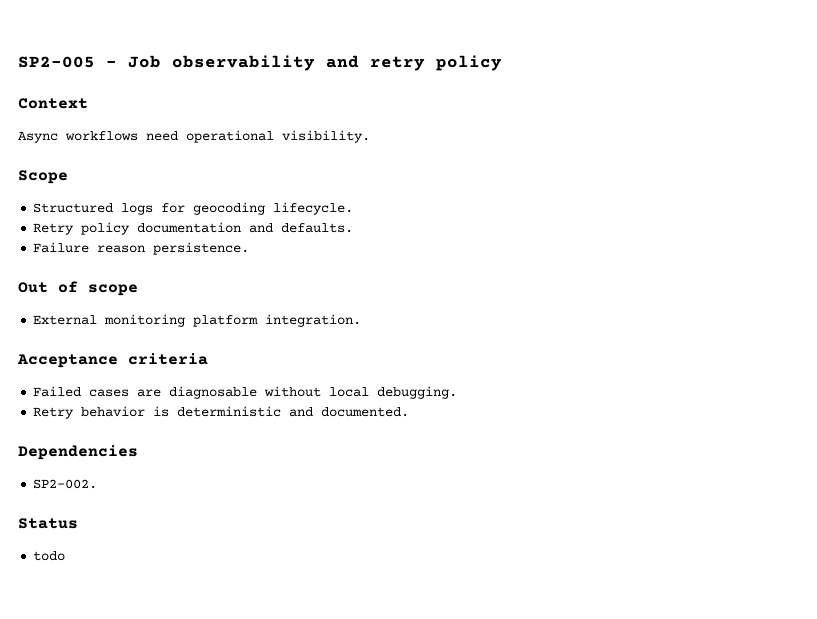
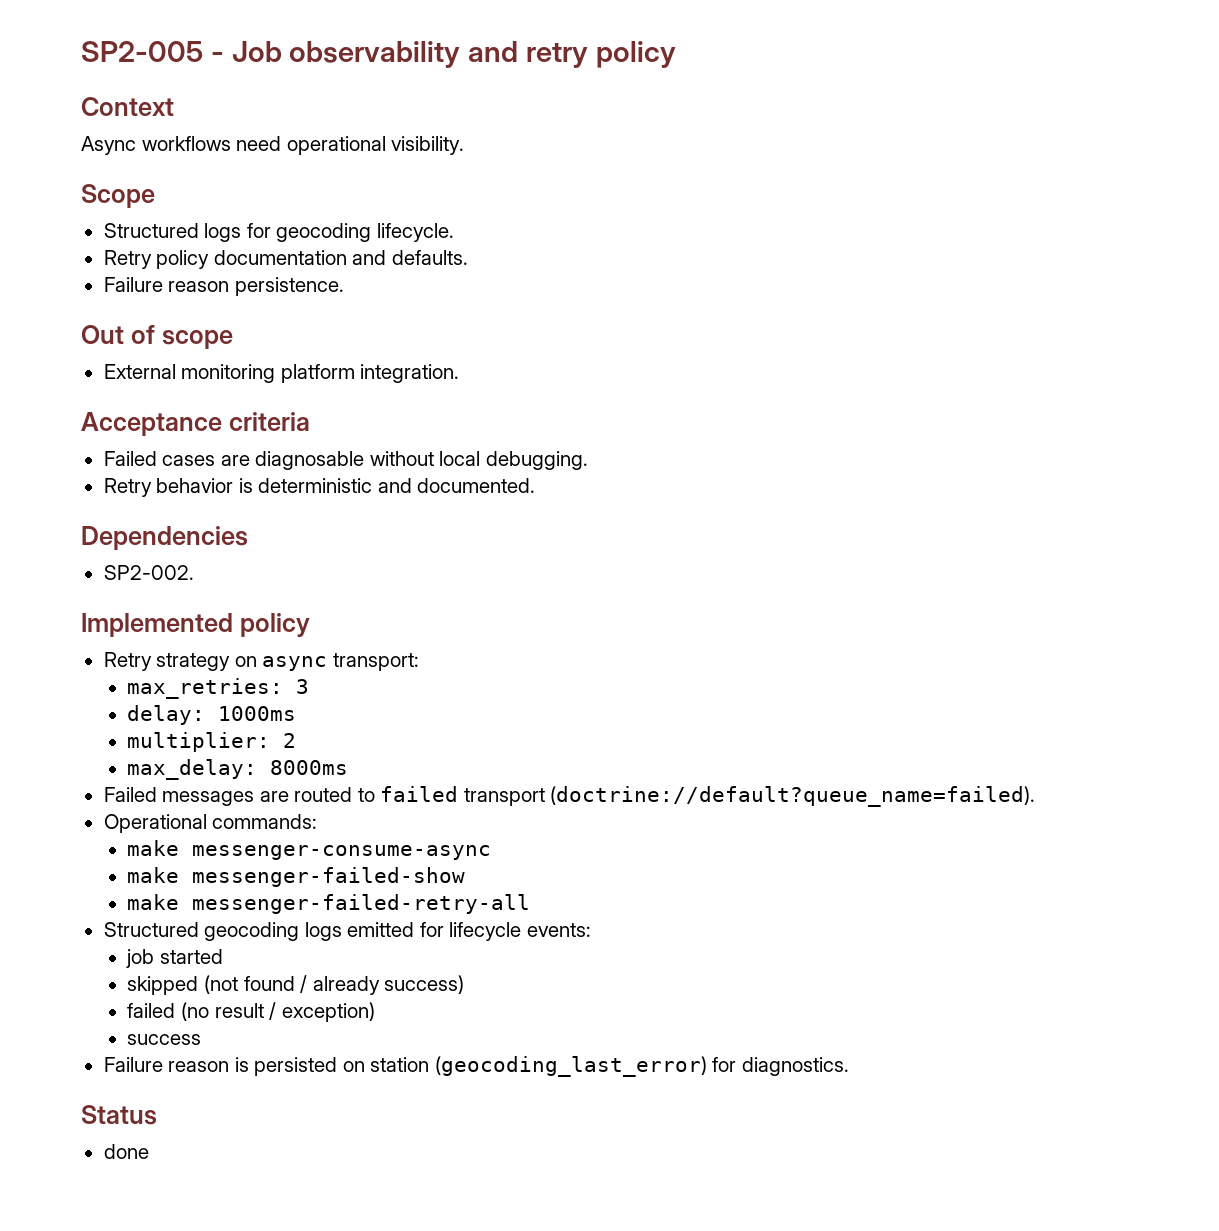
+ Implemented policy
+ Retry strategy on async transport:
+ max_retries: 3
+ delay: 1000ms
+ multiplier: 2
+ max_delay: 8000ms
+ Failed messages are routed to failed transport (doctrine://default?queue_name=failed).
+ Operational commands:
+ make messenger-consume-async
+ make messenger-failed-show
+ make messenger-failed-retry-all
+ Structured geocoding logs emitted for lifecycle events:
+ job started
+ skipped (not found / already success)
+ failed (no result / exception)
+ success
+ Failure reason is persisted on station (geocoding_last_error) for diagnostics.
- todo
+ done

